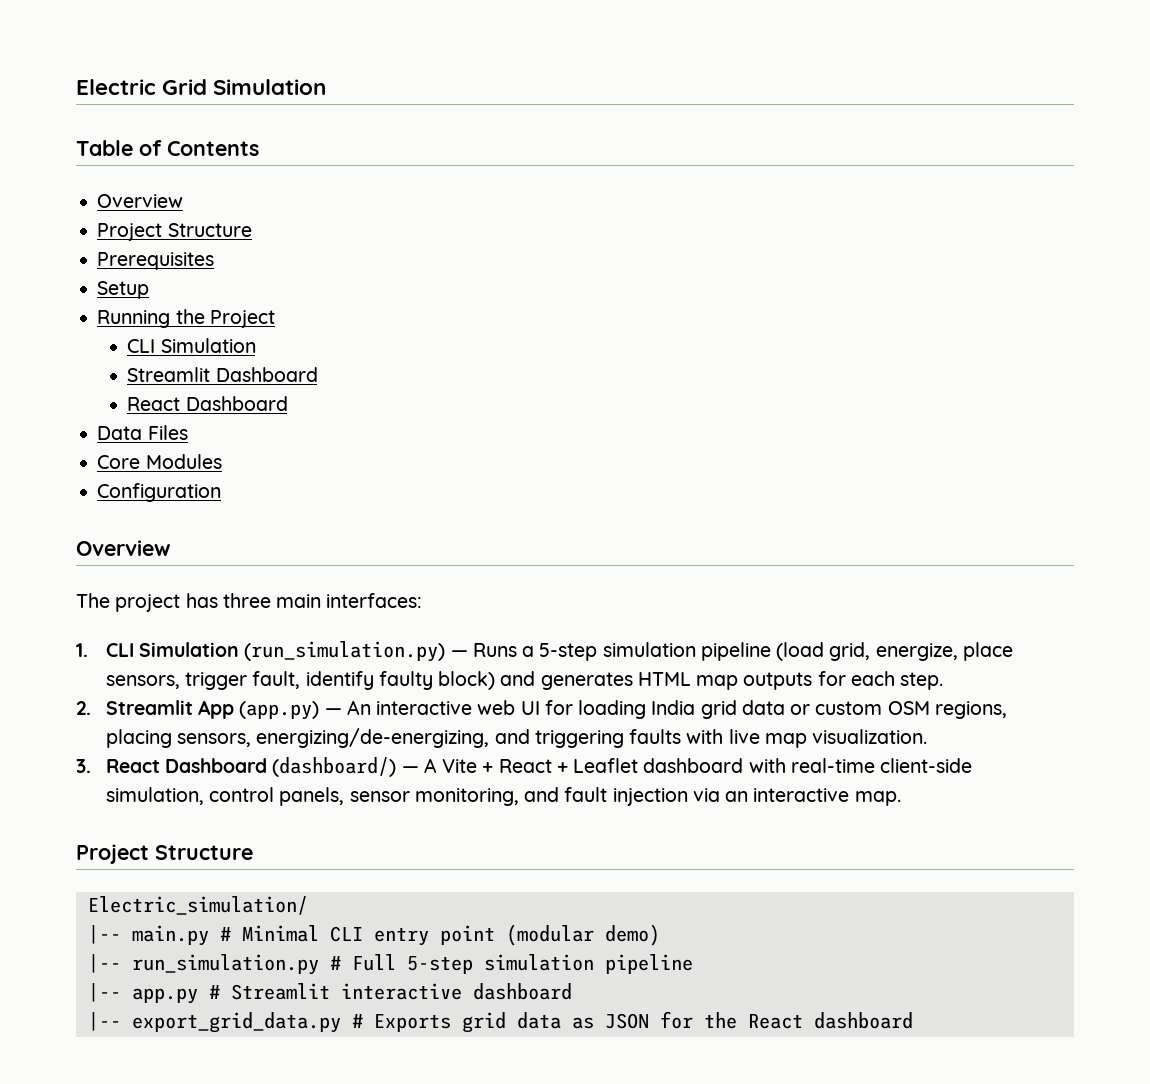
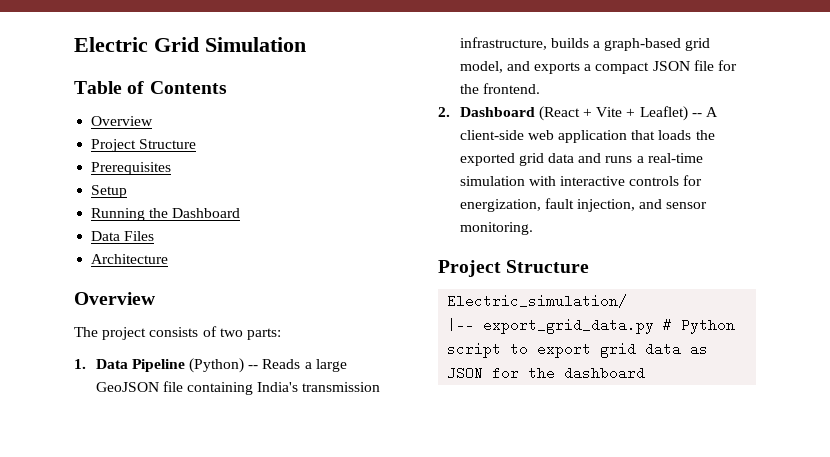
- Running the Project
- CLI Simulation
- Streamlit Dashboard
- React Dashboard
+ Running the Dashboard
- Core Modules
- Configuration
+ Architecture
- The project has three main interfaces:
- 1. CLI Simulation (run_simulation.py) — Runs a 5-step simulation pipeline (load grid, energize, place sensors, trigger fault, identify faulty block) and generates HTML map outputs for each step.
- 2. Streamlit App (app.py) — An interactive web UI for loading India grid data or custom OSM regions, placing sensors, energizing/de-energizing, and triggering faults with live map visualization.
- 3. React Dashboard (dashboard/) — A Vite + React + Leaflet dashboard with real-time client-side simulation, control panels, sensor monitoring, and fault injection via an interactive map.
+ The project consists of two parts:
+ 1. Data Pipeline (Python) -- Reads a large GeoJSON file containing India's transmission infrastructure, builds a graph-based grid model, and exports a compact JSON file for the frontend.
+ 2. Dashboard (React + Vite + Leaflet) -- A client-side web application that loads the exported grid data and runs a real-time simulation with interactive controls for energization, fault injection, and sensor monitoring.
  Project Structure
  Electric_simulation/
- |-- main.py # Minimal CLI entry point (modular demo)
- |-- run_simulation.py # Full 5-step simulation pipeline
- |-- app.py # Streamlit interactive dashboard
- |-- export_grid_data.py # Exports grid data as JSON for the React dashboard
+ |-- export_grid_data.py # Python script to export grid data as JSON for the dashboard

